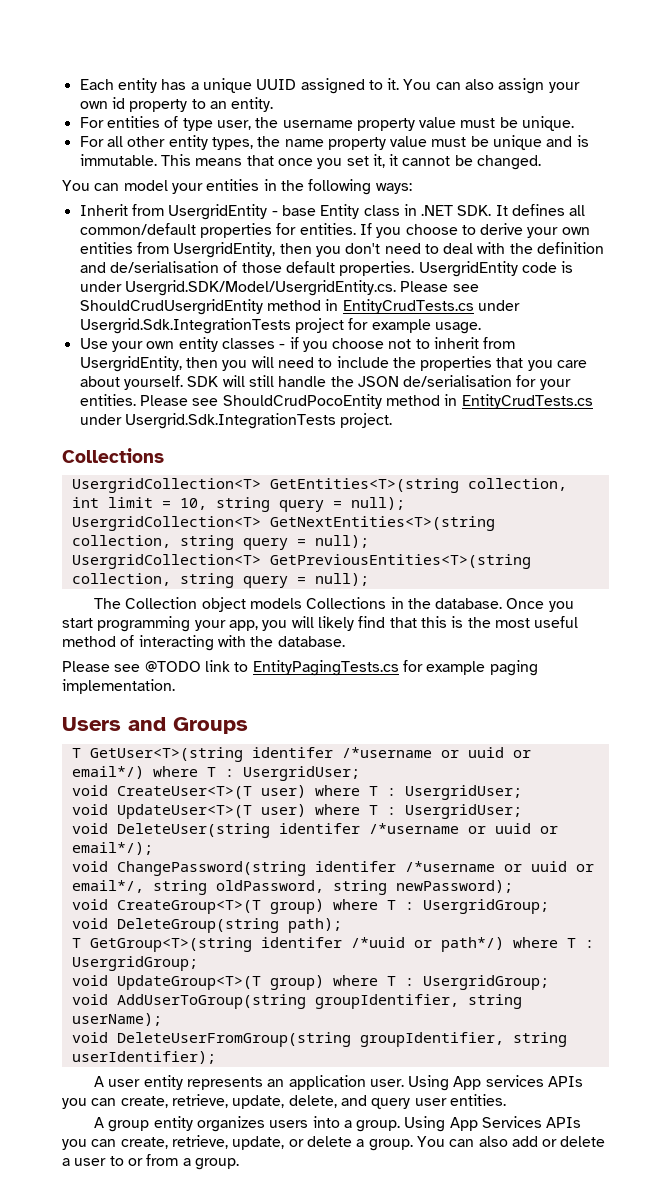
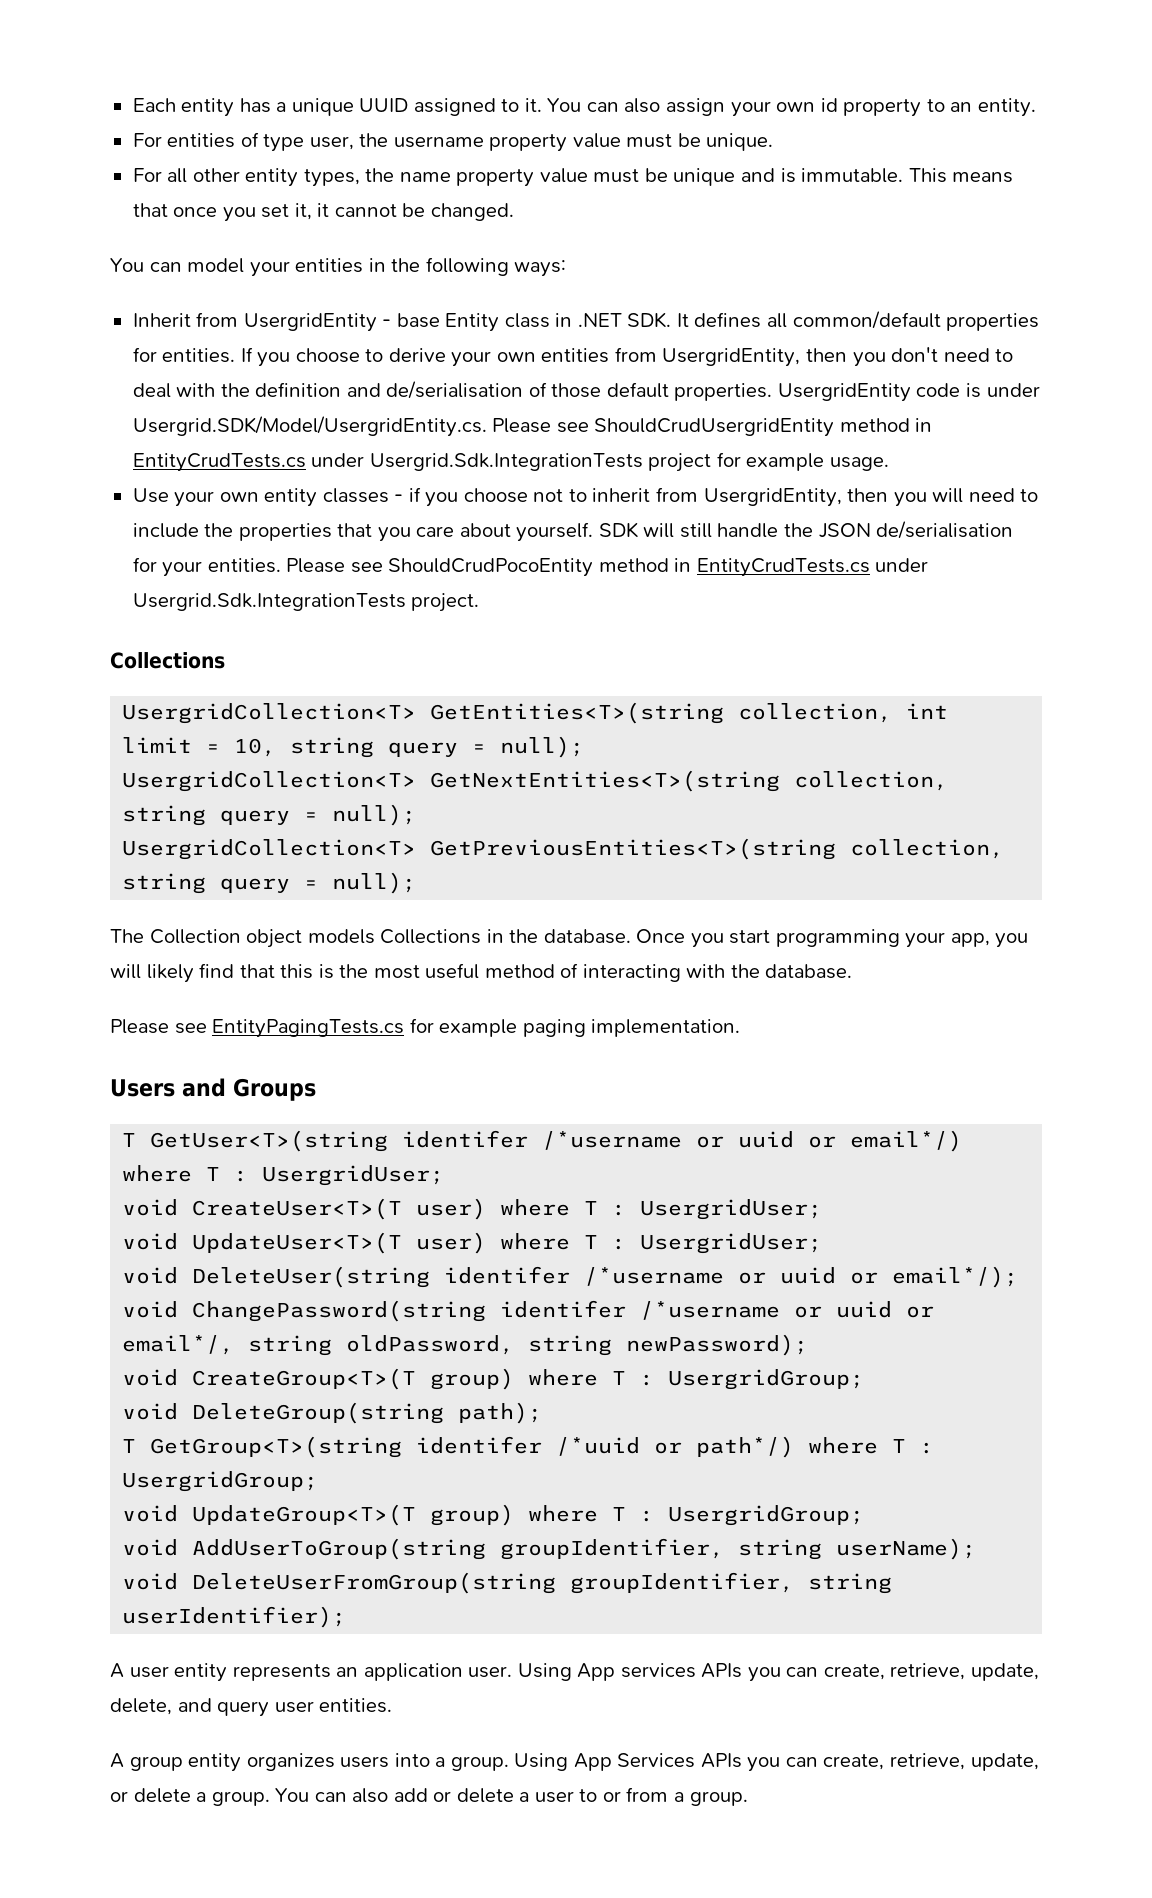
- Please see @TODO link to EntityPagingTests.cs for example paging implementation.
+ Please see EntityPagingTests.cs for example paging implementation.

